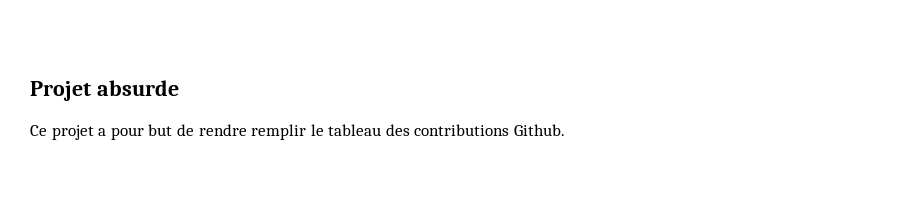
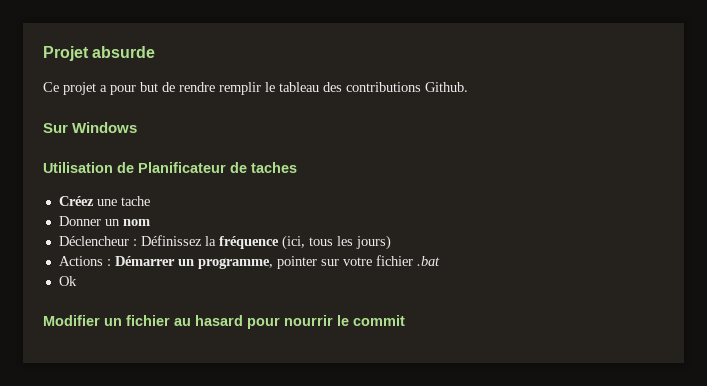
+ Sur Windows
+ Utilisation de Planificateur de taches
+ Créez une tache
+ Donner un nom
+ Déclencheur : Définissez la fréquence (ici, tous les jours)
+ Actions : Démarrer un programme, pointer sur votre fichier .bat
+ Ok
+ Modifier un fichier au hasard pour nourrir le commit

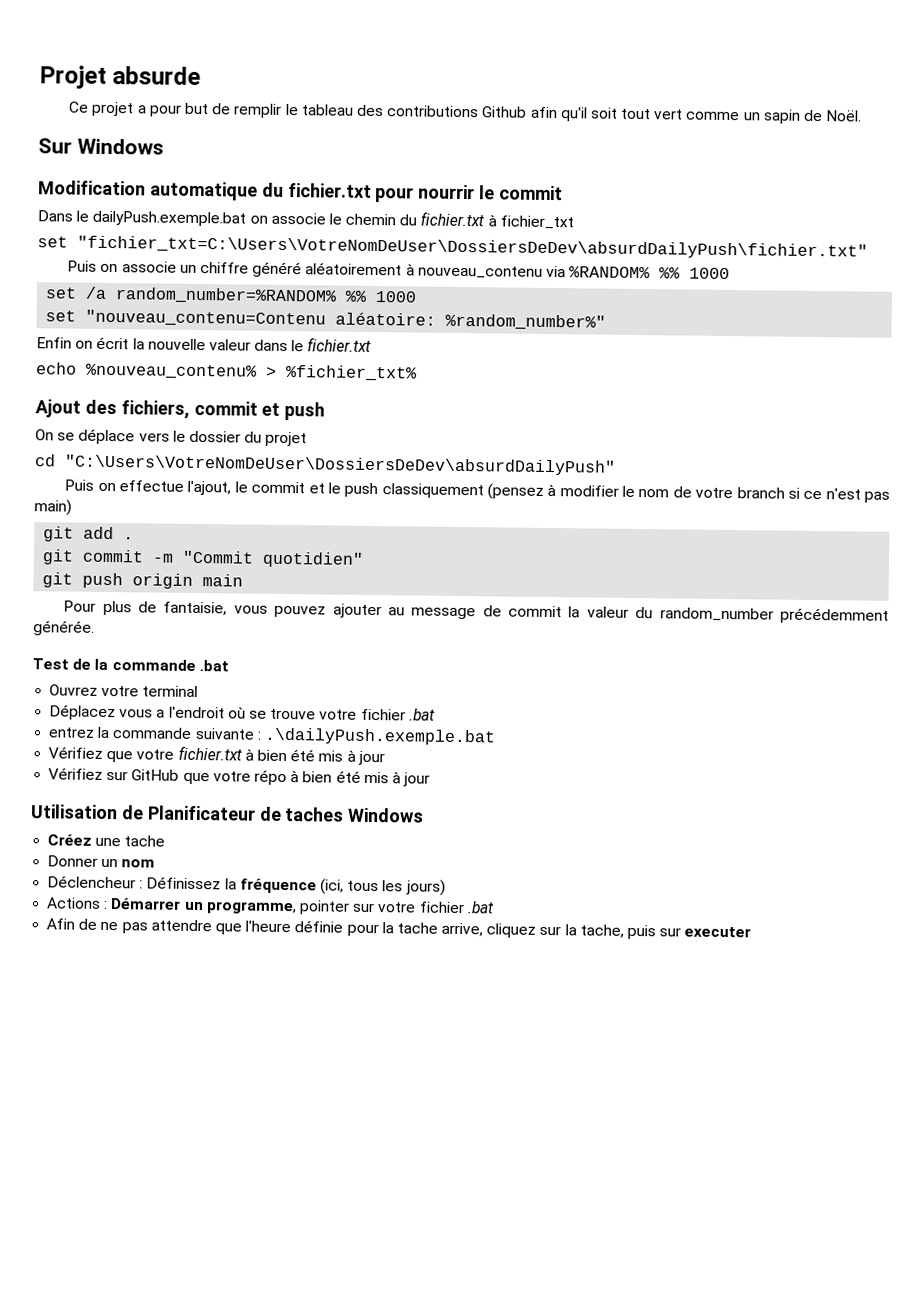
- Ce projet a pour but de rendre remplir le tableau des contributions Github.
+ Ce projet a pour but de remplir le tableau des contributions Github afin qu'il soit tout vert comme un sapin de Noël.
  Sur Windows
+ Modification automatique du fichier.txt pour nourrir le commit
+ Dans le dailyPush.exemple.bat on associe le chemin du fichier.txt à fichier_txt
+ set "fichier_txt=C:\Users\VotreNomDeUser\DossiersDeDev\absurdDailyPush\fichier.txt"
+ Puis on associe un chiffre généré aléatoirement à nouveau_contenu via %RANDOM% %% 1000
+ set /a random_number=%RANDOM% %% 1000
+ set "nouveau_contenu=Contenu aléatoire: %random_number%"
+ Enfin on écrit la nouvelle valeur dans le fichier.txt
+ echo %nouveau_contenu% > %fichier_txt%
+ Ajout des fichiers, commit et push
+ On se déplace vers le dossier du projet
+ cd "C:\Users\VotreNomDeUser\DossiersDeDev\absurdDailyPush"
+ Puis on effectue l'ajout, le commit et le push classiquement (pensez à modifier le nom de votre branch si ce n'est pas main)
+ git add .
+ git commit -m "Commit quotidien"
+ git push origin main
+ Pour plus de fantaisie, vous pouvez ajouter au message de commit la valeur du random_number précédemment générée.
+ Test de la commande .bat
+ Ouvrez votre terminal
+ Déplacez vous a l'endroit où se trouve votre fichier .bat
+ entrez la commande suivante : .\dailyPush.exemple.bat
+ Vérifiez que votre fichier.txt à bien été mis à jour
+ Vérifiez sur GitHub que votre répo à bien été mis à jour
- Utilisation de Planificateur de taches
+ Utilisation de Planificateur de taches Windows
- Ok
- Modifier un fichier au hasard pour nourrir le commit
+ Afin de ne pas attendre que l'heure définie pour la tache arrive, cliquez sur la tache, puis sur executer

